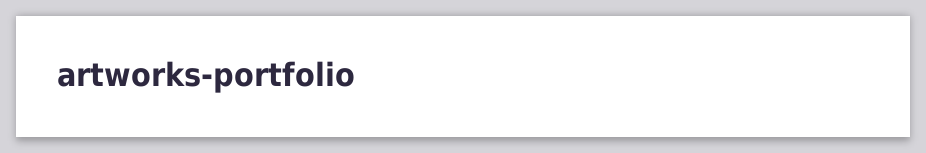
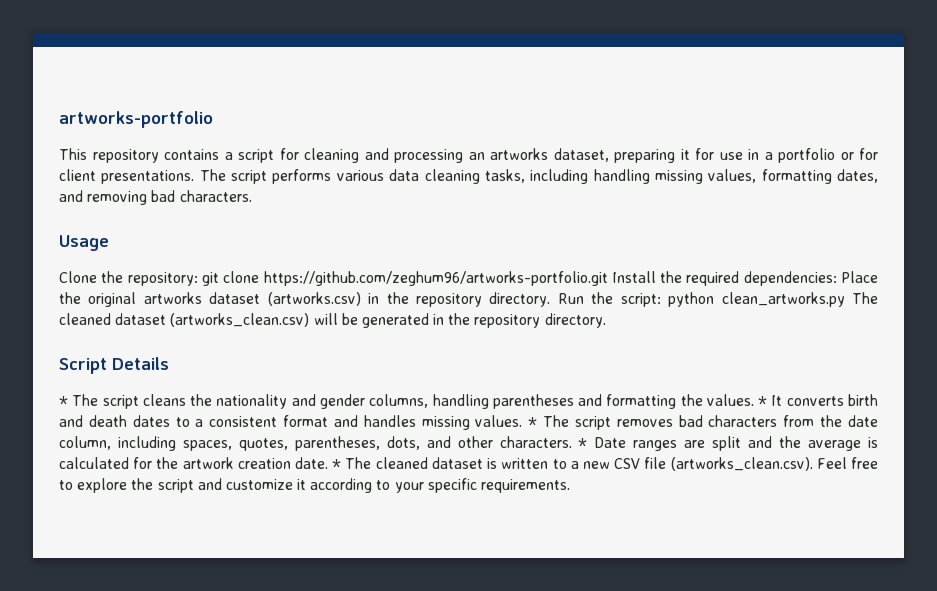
+ This repository contains a script for cleaning and processing an artworks dataset, preparing it for use in a portfolio or for client presentations. The script performs various data cleaning tasks, including handling missing values, formatting dates, and removing bad characters.
+ Usage
+ Clone the repository: git clone https://github.com/zeghum96/artworks-portfolio.git Install the required dependencies: Place the original artworks dataset (artworks.csv) in the repository directory. Run the script: python clean_artworks.py The cleaned dataset (artworks_clean.csv) will be generated in the repository directory.
+ Script Details
+ * The script cleans the nationality and gender columns, handling parentheses and formatting the values. * It converts birth and death dates to a consistent format and handles missing values. * The script removes bad characters from the date column, including spaces, quotes, parentheses, dots, and other characters. * Date ranges are split and the average is calculated for the artwork creation date. * The cleaned dataset is written to a new CSV file (artworks_clean.csv). Feel free to explore the script and customize it according to your specific requirements.

